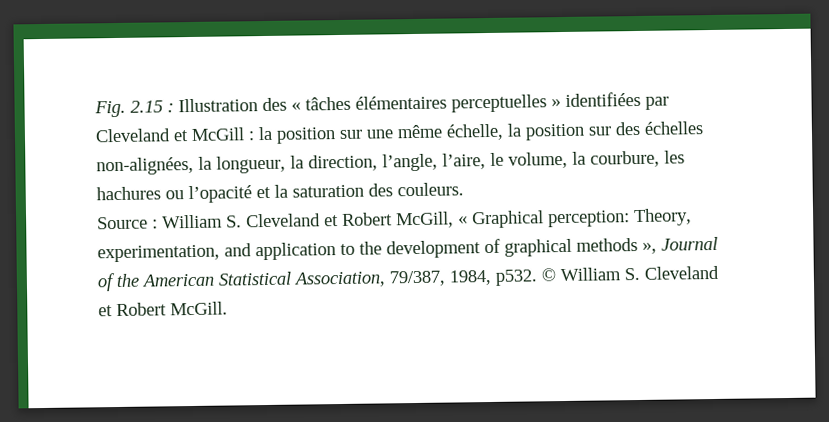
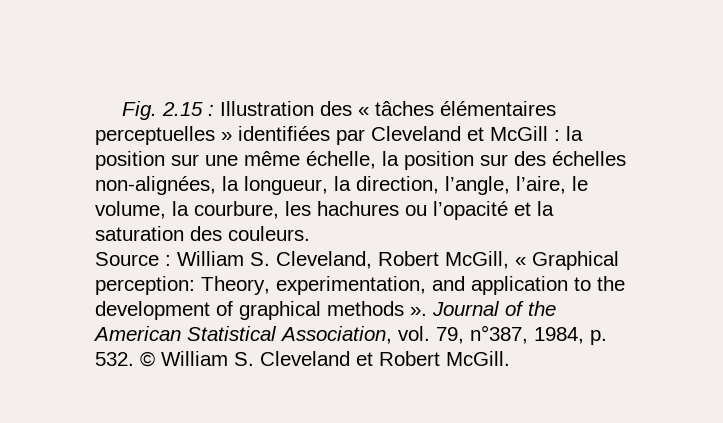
- Source : William S. Cleveland et Robert McGill, « Graphical perception: Theory, experimentation, and application to the development of graphical methods », Journal of the American Statistical Association, 79/387, 1984, p532. © William S. Cleveland et Robert McGill.
+ Source : William S. Cleveland, Robert McGill, « Graphical perception: Theory, experimentation, and application to the development of graphical methods ». Journal of the American Statistical Association, vol. 79, n°387, 1984, p. 532. © William S. Cleveland et Robert McGill.

